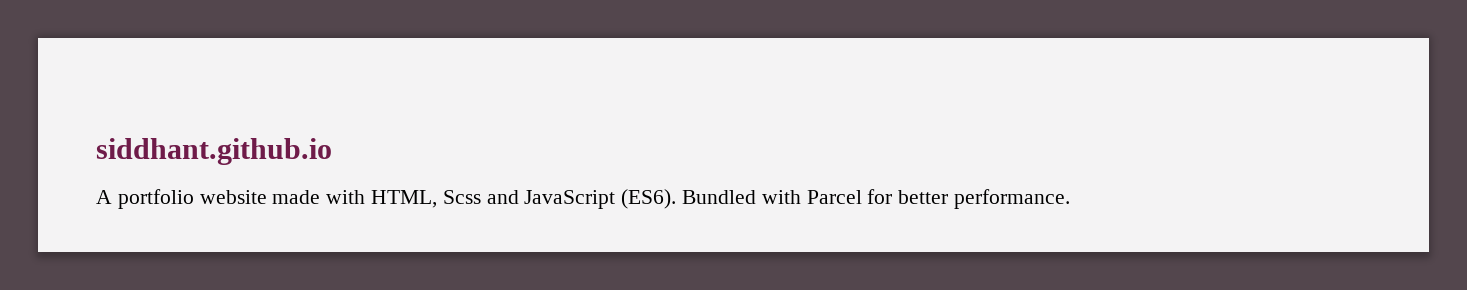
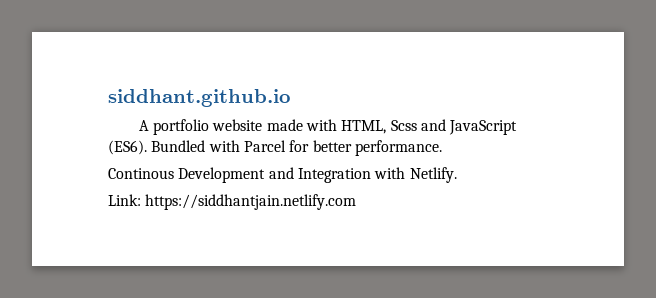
+ Continous Development and Integration with Netlify.
+ Link: https://siddhantjain.netlify.com

